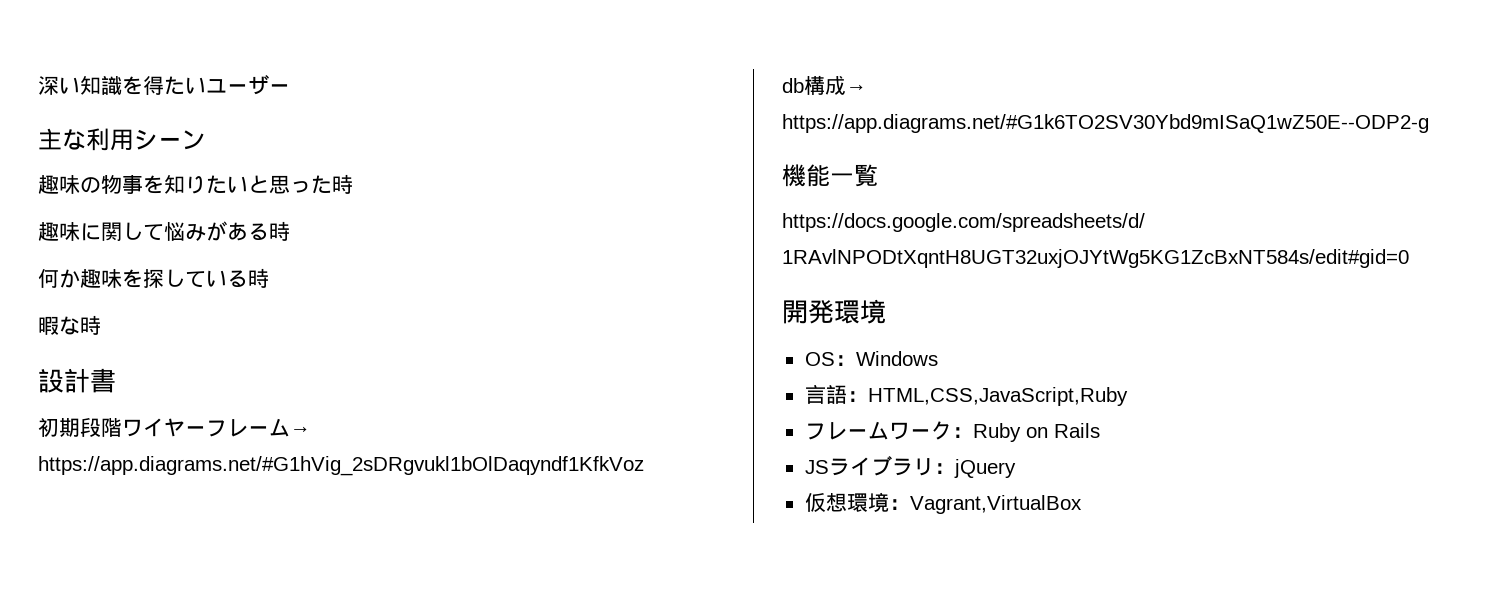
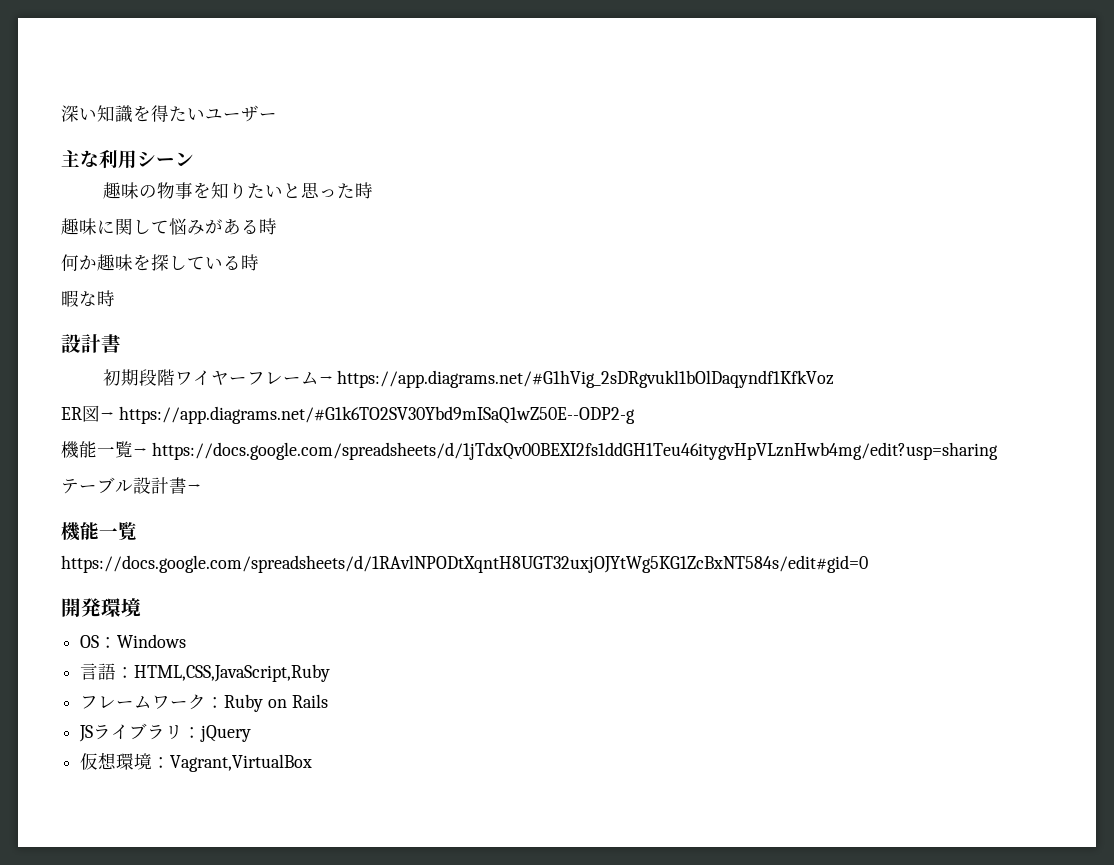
- db構成→ https://app.diagrams.net/#G1k6TO2SV30Ybd9mISaQ1wZ50E--ODP2-g
+ ER図→ https://app.diagrams.net/#G1k6TO2SV30Ybd9mISaQ1wZ50E--ODP2-g
+ 機能一覧→ https://docs.google.com/spreadsheets/d/1jTdxQv00BEXI2fs1ddGH1Teu46itygvHpVLznHwb4mg/edit?usp=sharing
+ テーブル設計書→

